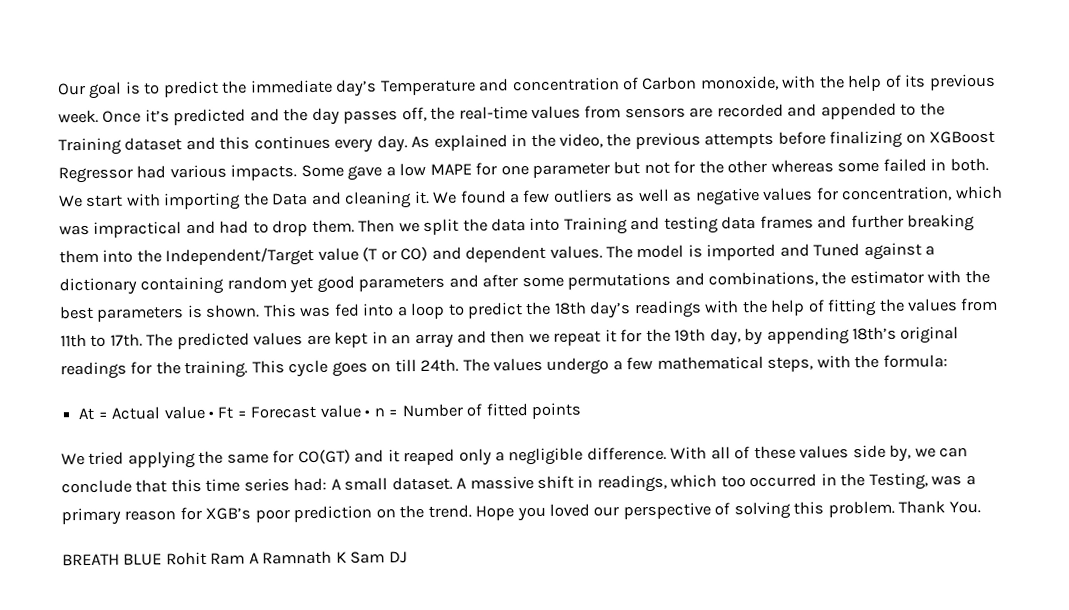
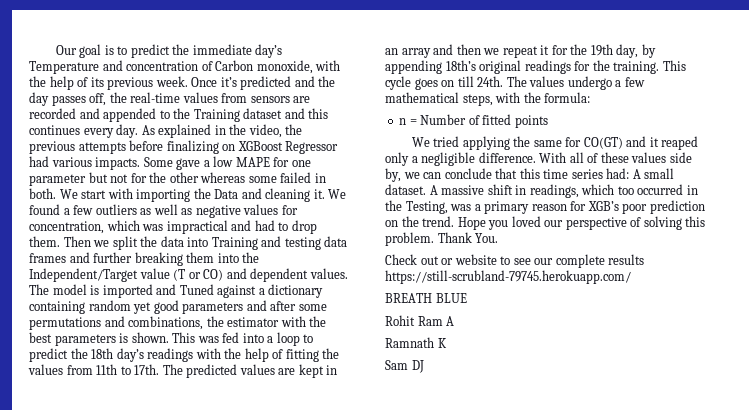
- At = Actual value • Ft = Forecast value • n = Number of fitted points
+ n = Number of fitted points
+ Check out or website to see our complete results https://still-scrubland-79745.herokuapp.com/
- BREATH BLUE Rohit Ram A Ramnath K Sam DJ
+ BREATH BLUE
+ Rohit Ram A
+ Ramnath K
+ Sam DJ

